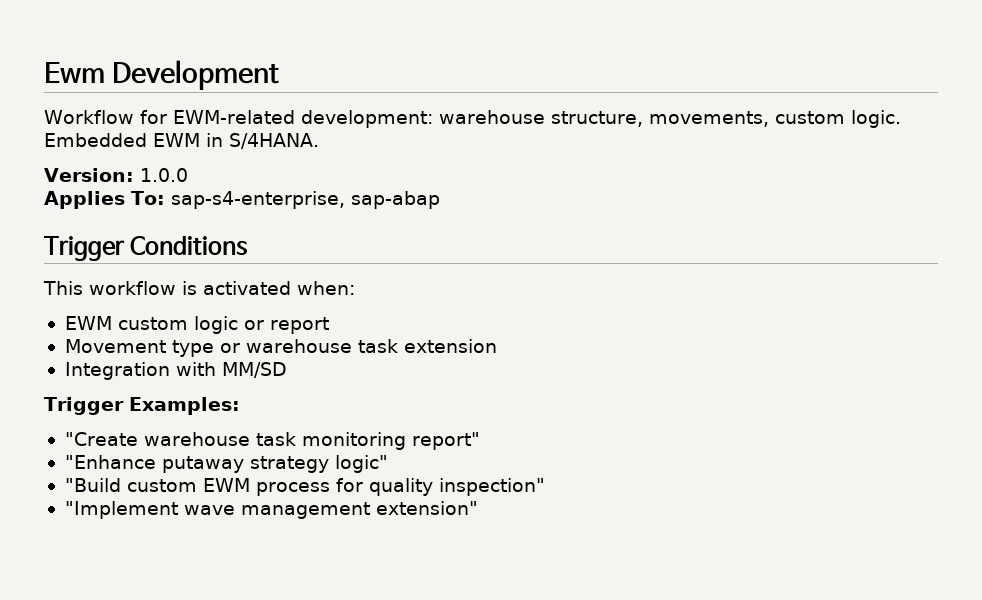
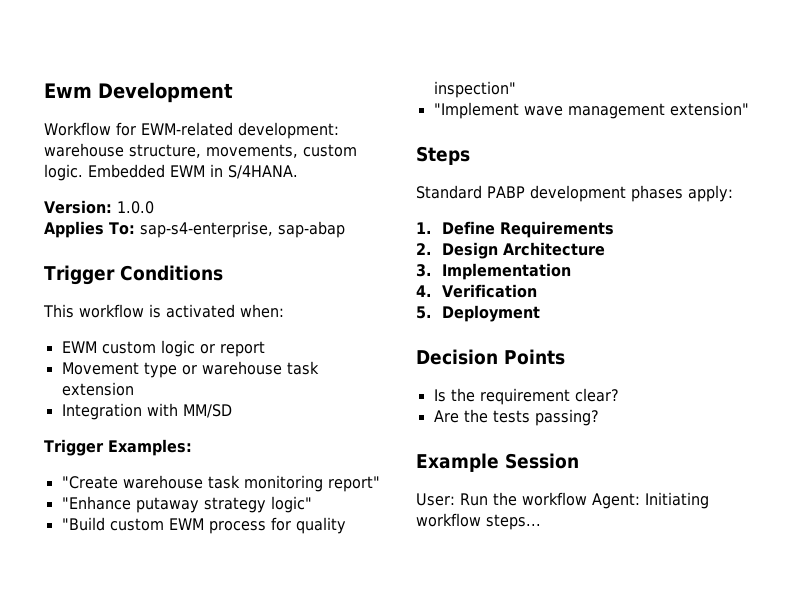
+ Steps
+ Standard PABP development phases apply:
+ 1. Define Requirements
+ 2. Design Architecture
+ 3. Implementation
+ 4. Verification
+ 5. Deployment
+ Decision Points
+ Is the requirement clear?
+ Are the tests passing?
+ Example Session
+ User: Run the workflow Agent: Initiating workflow steps...

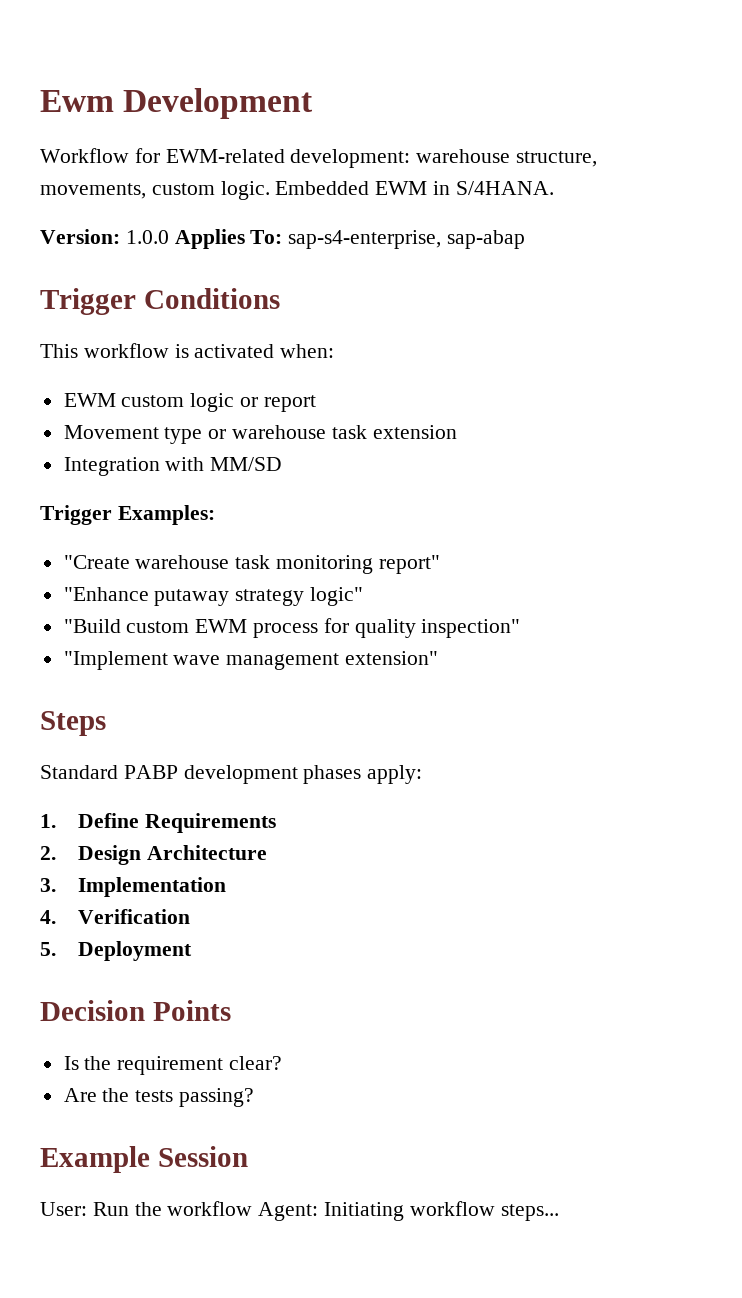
- Version: 1.0.0
- Applies To: sap-s4-enterprise, sap-abap
+ Version: 1.0.0 Applies To: sap-s4-enterprise, sap-abap

